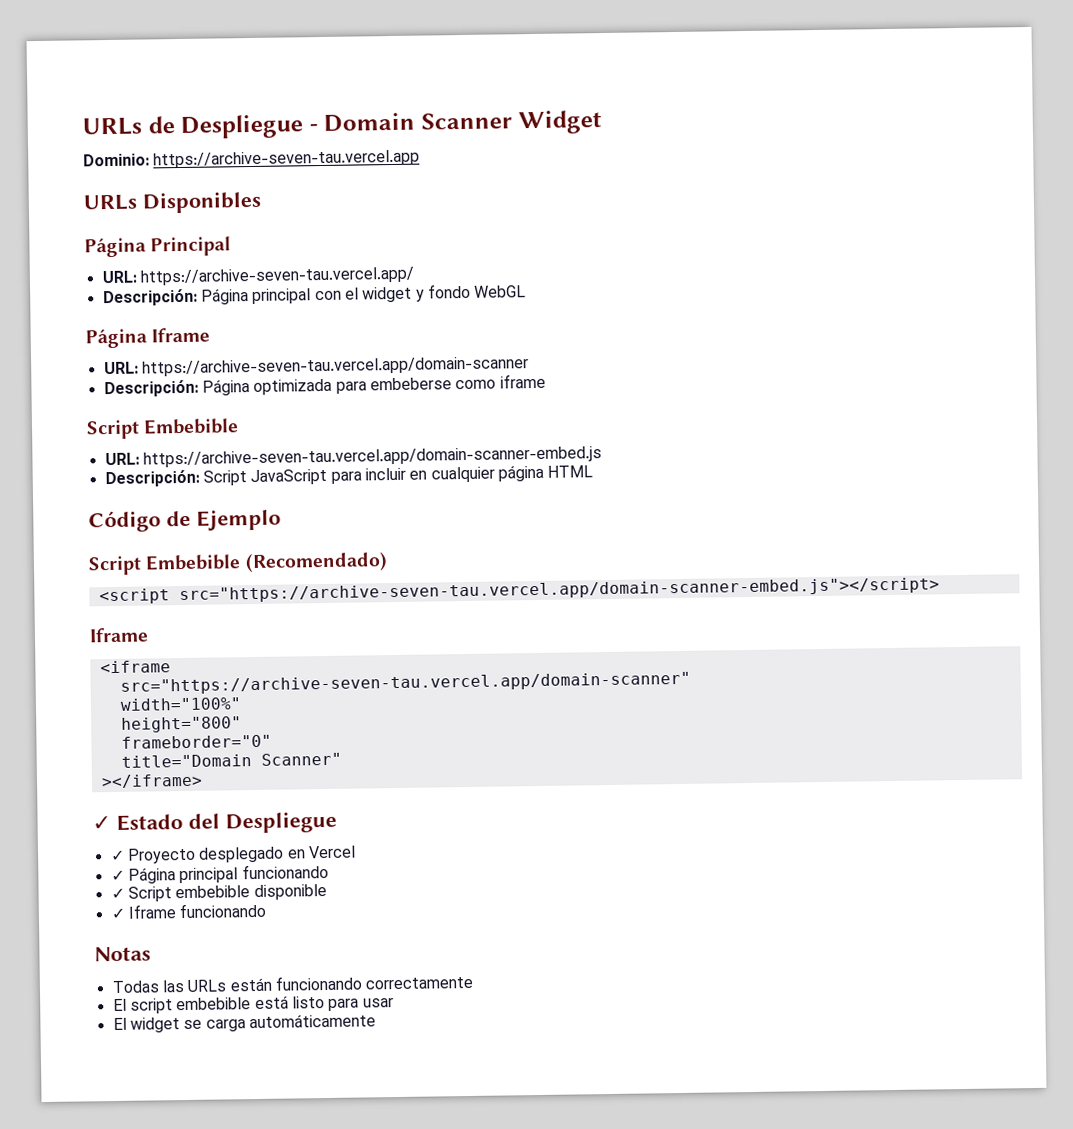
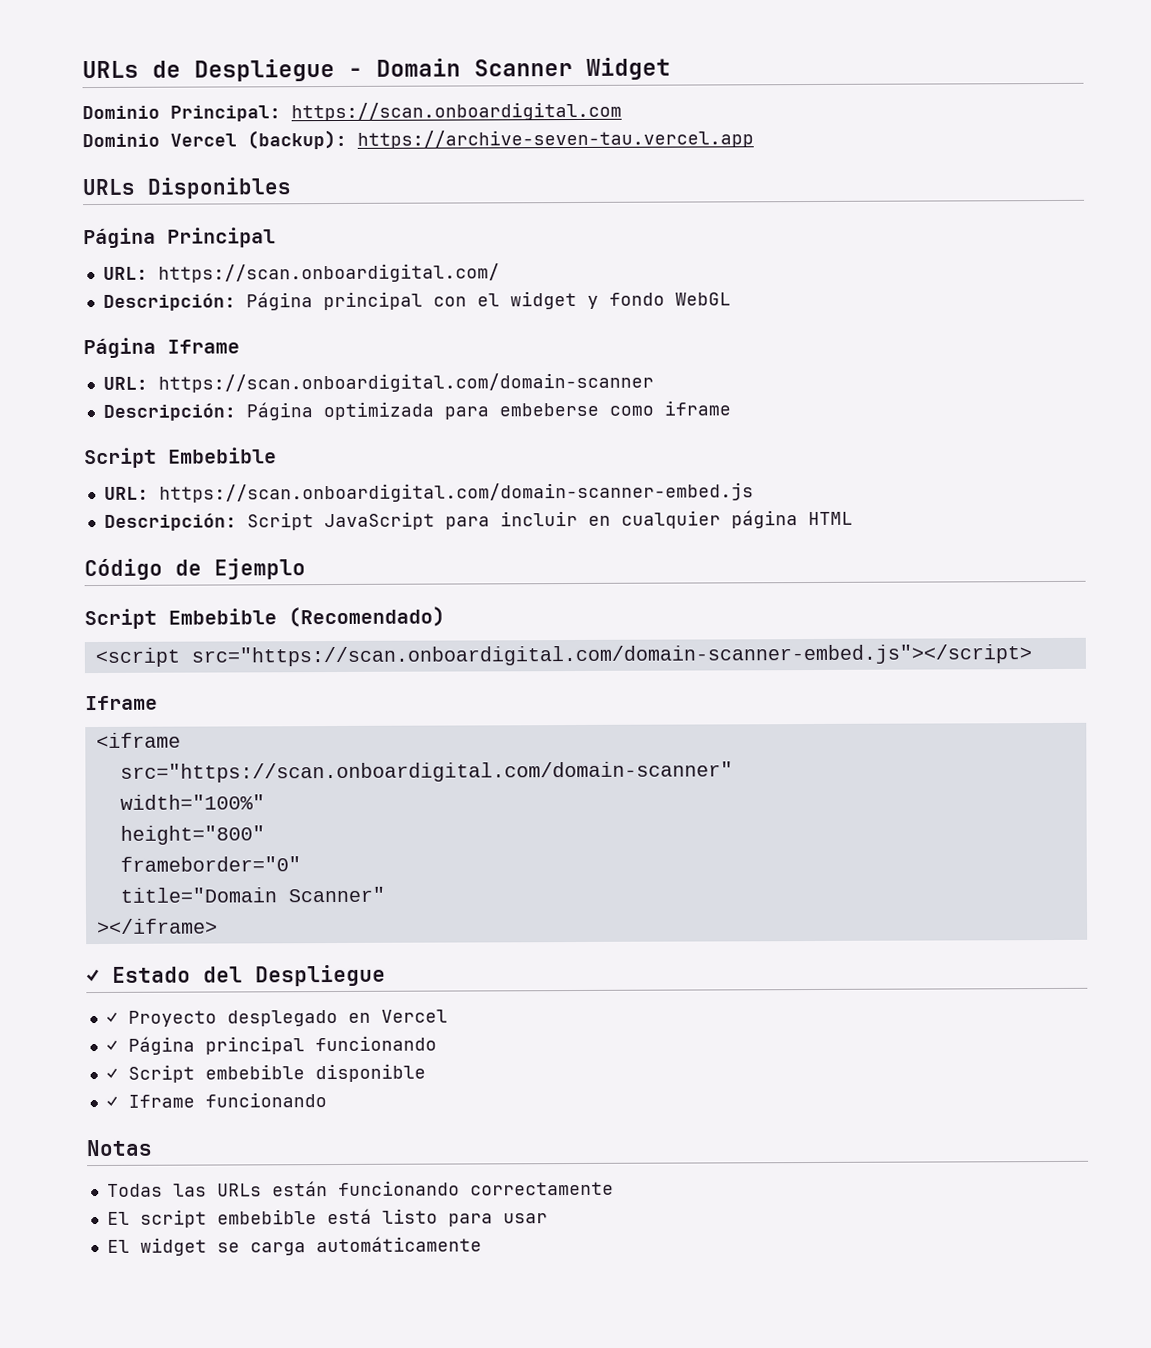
- Dominio: https://archive-seven-tau.vercel.app
+ Dominio Principal: https://scan.onboardigital.com
+ Dominio Vercel (backup): https://archive-seven-tau.vercel.app
- URL: https://archive-seven-tau.vercel.app/
+ URL: https://scan.onboardigital.com/
- URL: https://archive-seven-tau.vercel.app/domain-scanner
+ URL: https://scan.onboardigital.com/domain-scanner
- URL: https://archive-seven-tau.vercel.app/domain-scanner-embed.js
+ URL: https://scan.onboardigital.com/domain-scanner-embed.js
- <script src="https://archive-seven-tau.vercel.app/domain-scanner-embed.js"></script>
+ <script src="https://scan.onboardigital.com/domain-scanner-embed.js"></script>
- src="https://archive-seven-tau.vercel.app/domain-scanner"
+ src="https://scan.onboardigital.com/domain-scanner"

